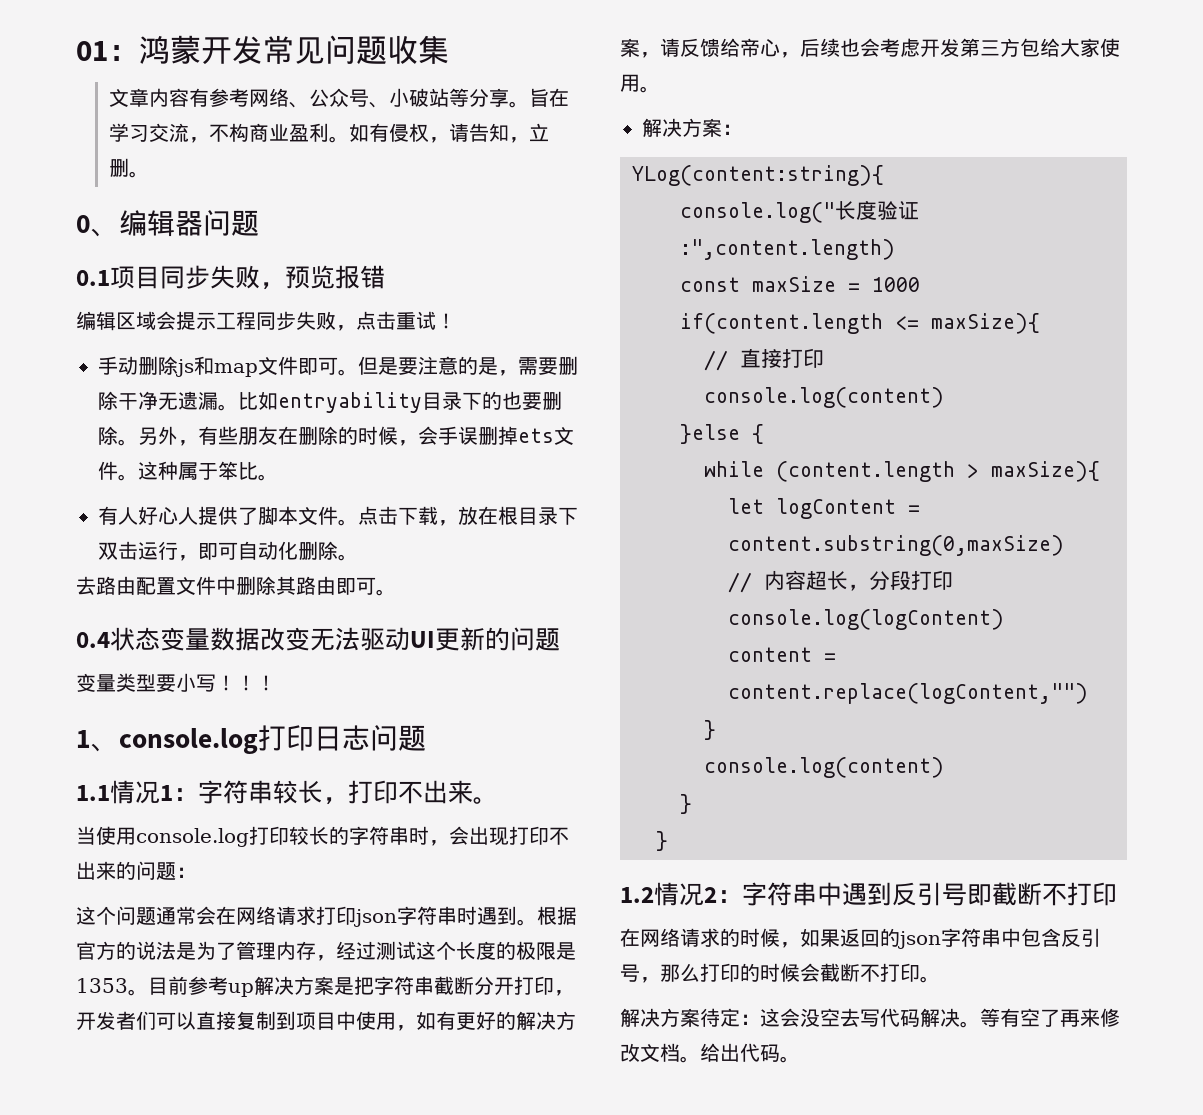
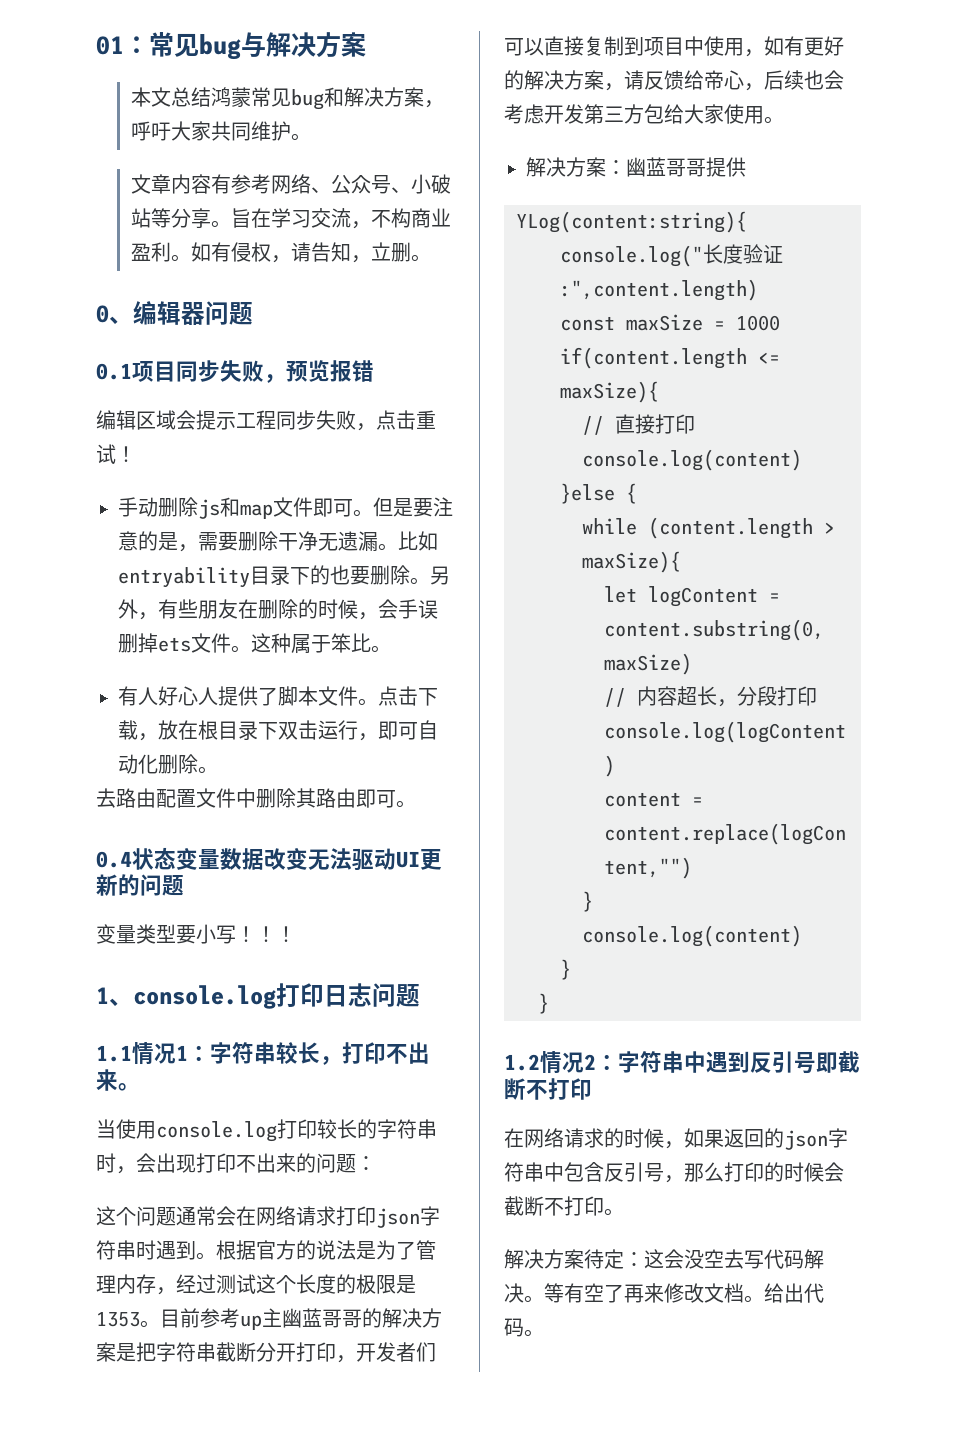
- 01：鸿蒙开发常见问题收集
+ 01：常见bug与解决方案
+ 本文总结鸿蒙常见bug和解决方案，呼吁大家共同维护。
- 目前参考up解决方案是把字符串截断分开打印，开发者们可以直接复制到项目中使用，如有更好的解决方案，请反馈给帝心，后续也会考虑开发第三方包给大家使用。
+ 目前参考up主幽蓝哥哥的解决方案是把字符串截断分开打印，开发者们可以直接复制到项目中使用，如有更好的解决方案，请反馈给帝心，后续也会考虑开发第三方包给大家使用。
- 解决方案：
+ 解决方案：幽蓝哥哥提供

